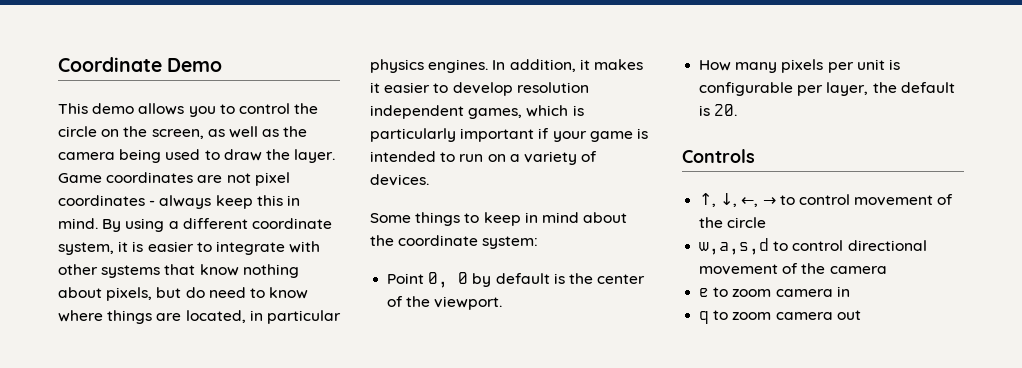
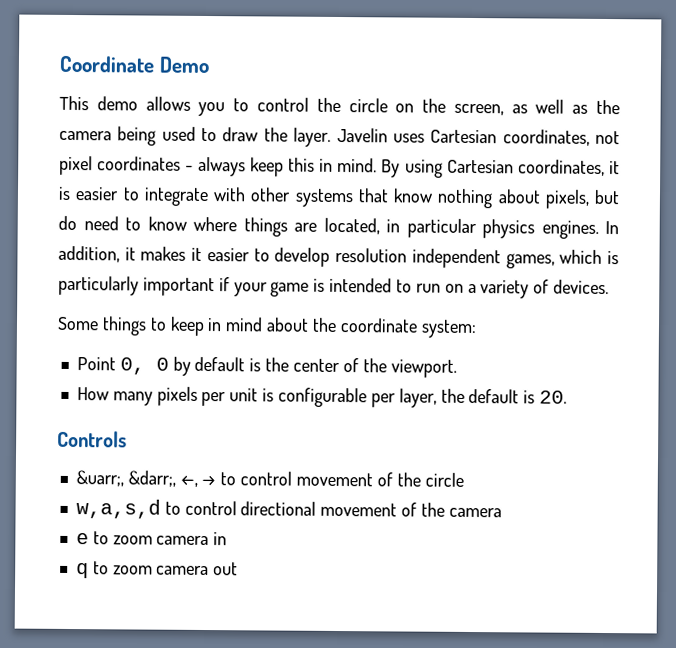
- Game coordinates are not pixel coordinates - always keep this in mind.
+ Javelin uses Cartesian coordinates, not pixel coordinates - always keep this in mind.
- By using a different coordinate system, it is easier to integrate with other systems that know nothing about pixels, but do need to know where things are located, in particular physics engines.
+ By using Cartesian coordinates, it is easier to integrate with other systems that know nothing about pixels, but do need to know where things are located, in particular physics engines.
- ↑, ↓, ←, → to control movement of the circle
+ &uarr;, &darr;, ←, → to control movement of the circle

